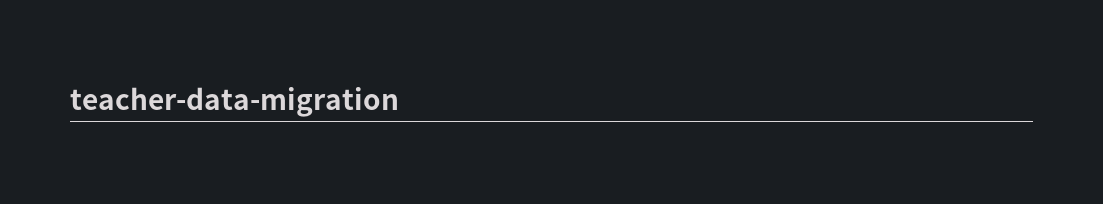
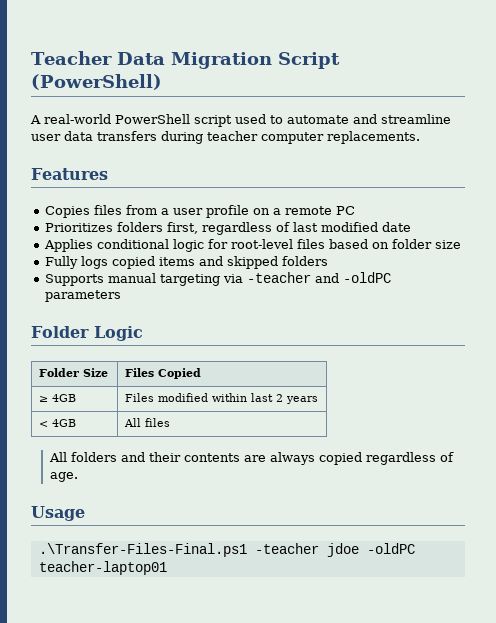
- teacher-data-migration
+ Teacher Data Migration Script (PowerShell)
+ A real-world PowerShell script used to automate and streamline user data transfers during teacher computer replacements.
+ Features
+ Copies files from a user profile on a remote PC
+ Prioritizes folders first, regardless of last modified date
+ Applies conditional logic for root-level files based on folder size
+ Fully logs copied items and skipped folders
+ Supports manual targeting via -teacher and -oldPC parameters
+ Folder Logic
+ Folder Size | Files Copied
+ ≥ 4GB | Files modified within last 2 years
+ < 4GB | All files
+ All folders and their contents are always copied regardless of age.
+ Usage
+ .\Transfer-Files-Final.ps1 -teacher jdoe -oldPC teacher-laptop01

